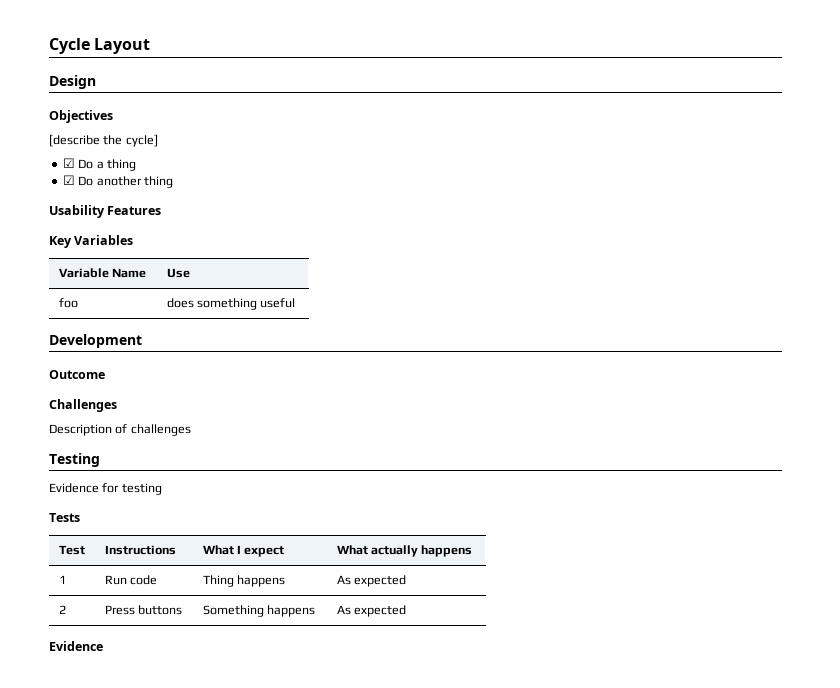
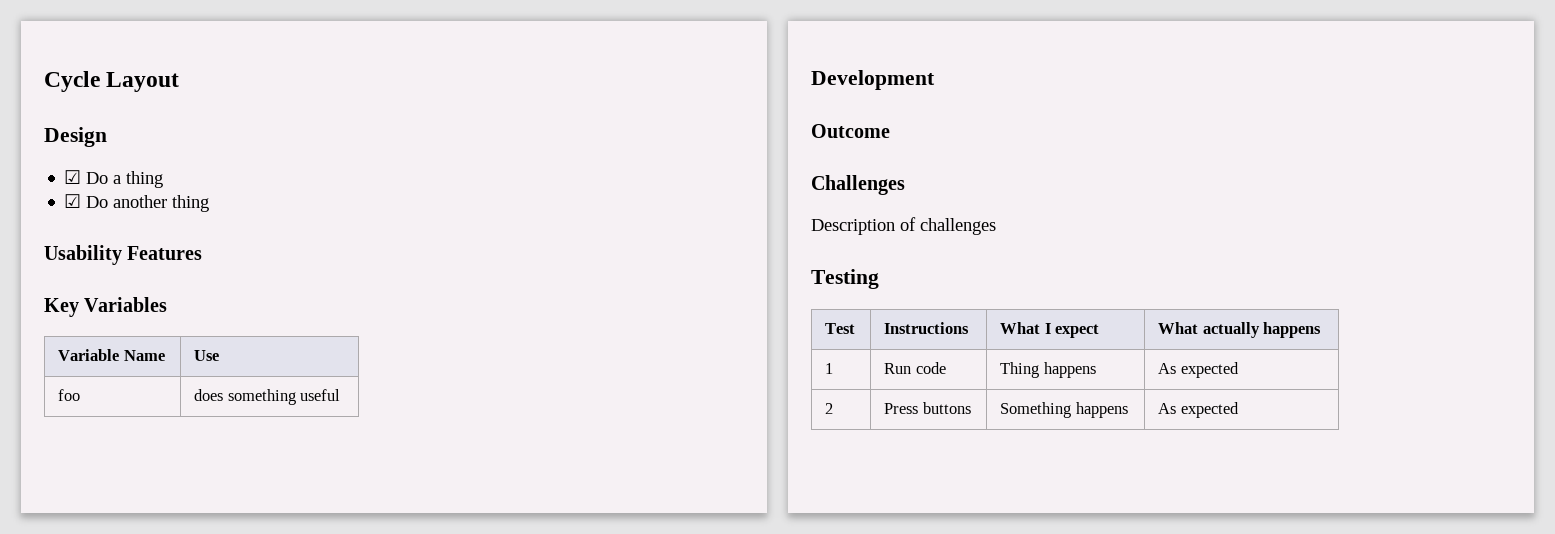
- Objectives
- [describe the cycle]
- Evidence for testing
- Tests
  2 | Press buttons | Something happens | As expected
- Evidence

